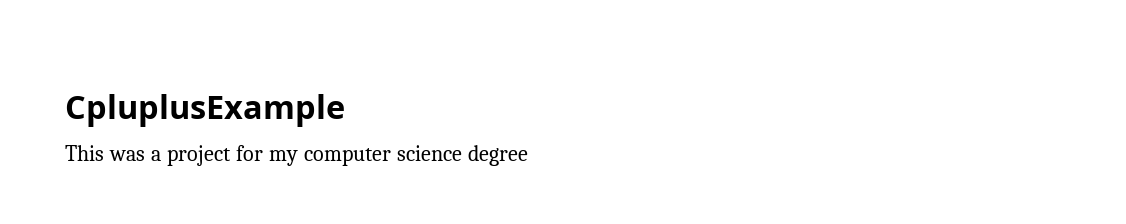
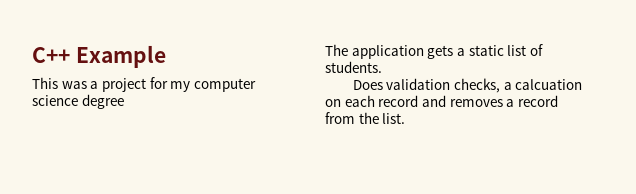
- CpluplusExample
+ C++ Example
+ The application gets a static list of students.
+ Does validation checks, a calcuation on each record and removes a record from the list.

